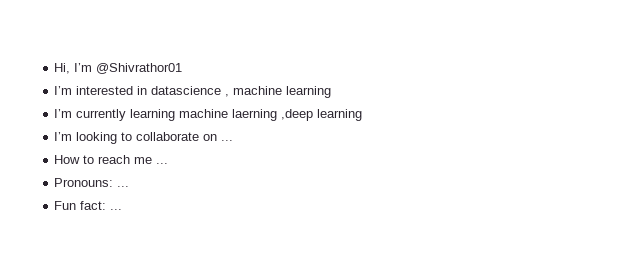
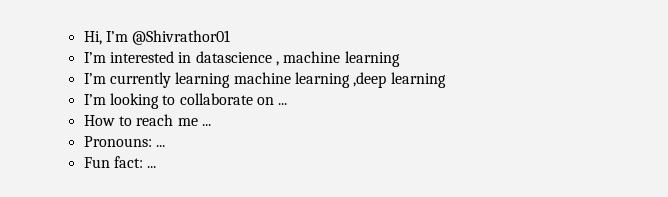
- I’m currently learning machine laerning ,deep learning
+ I’m currently learning machine learning ,deep learning

